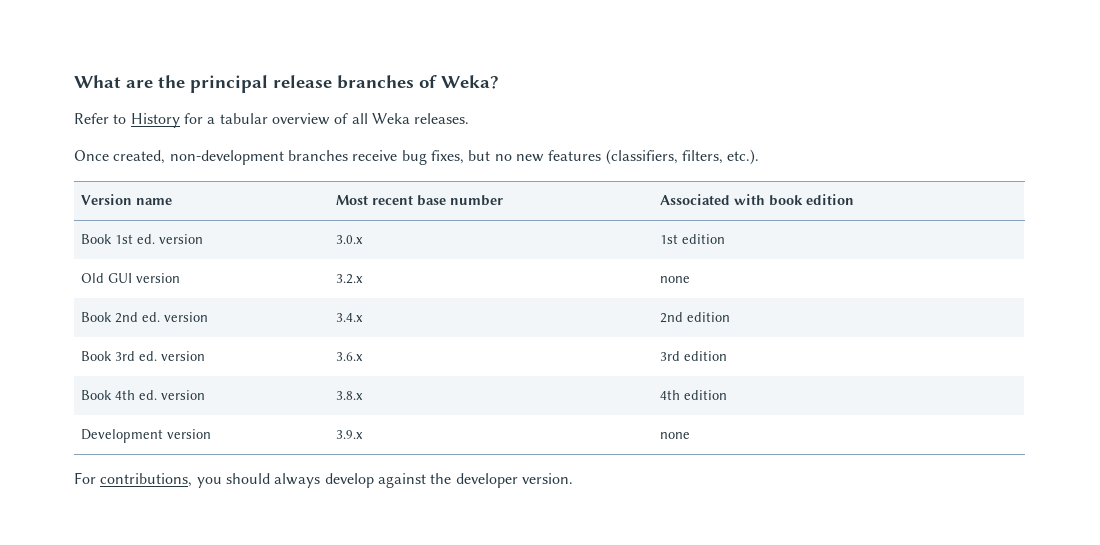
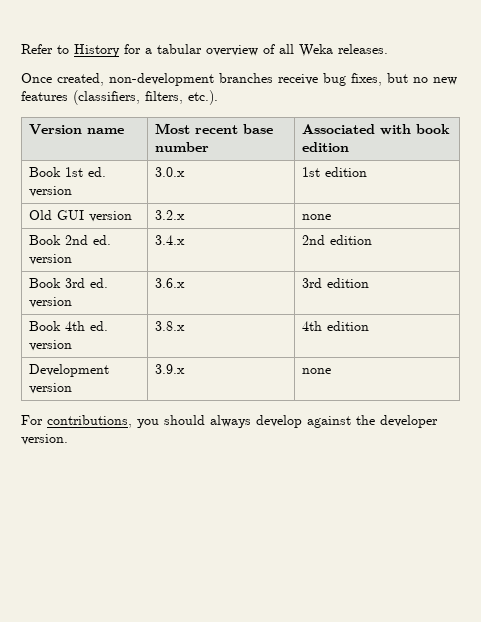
- What are the principal release branches of Weka?

